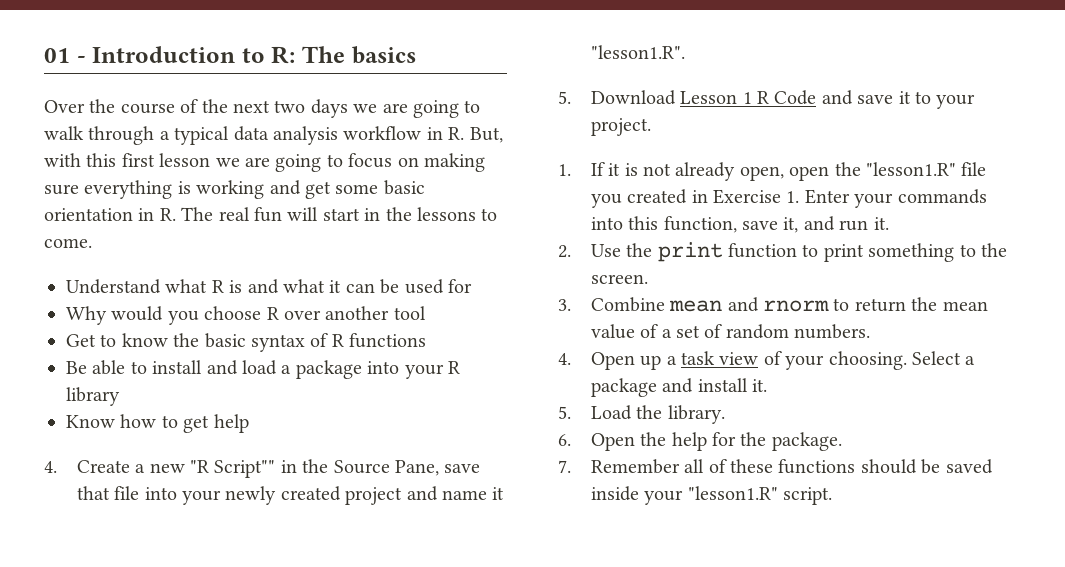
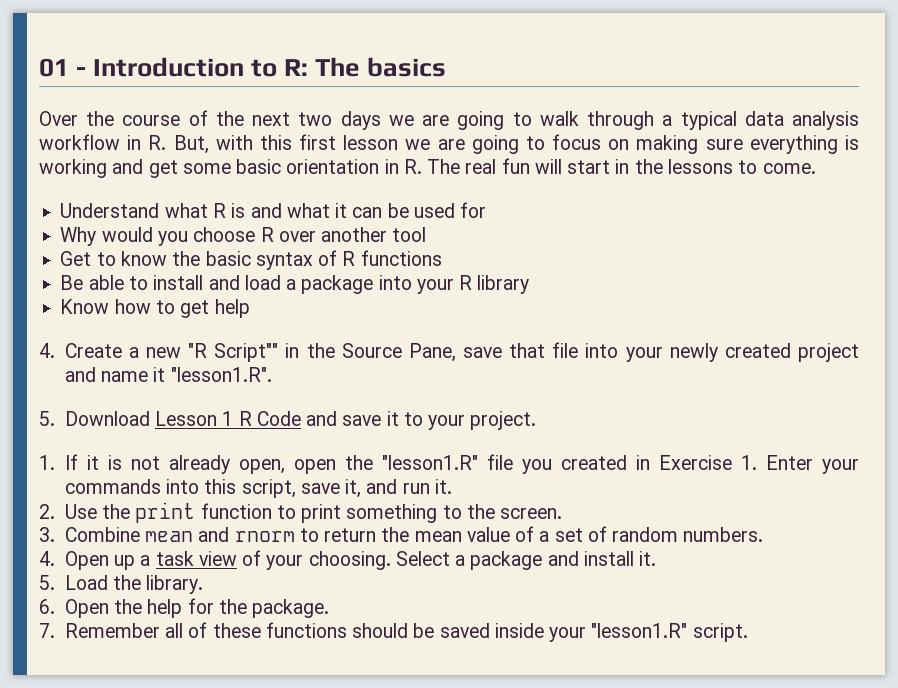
- 1. If it is not already open, open the "lesson1.R" file you created in Exercise 1. Enter your commands into this function, save it, and run it.
+ 1. If it is not already open, open the "lesson1.R" file you created in Exercise 1. Enter your commands into this script, save it, and run it.

